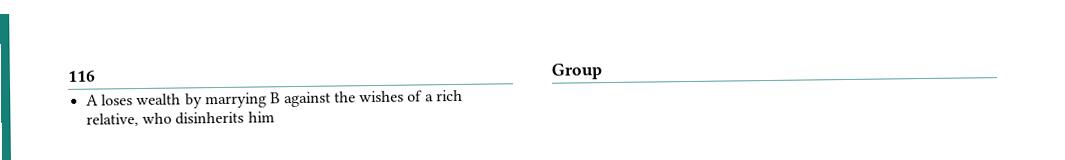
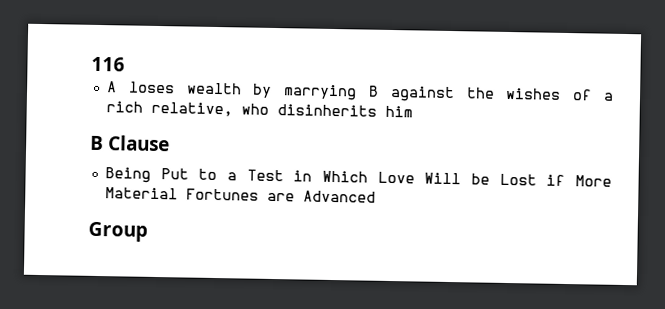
+ B Clause
+ Being Put to a Test in Which Love Will be Lost if More Material Fortunes are Advanced

